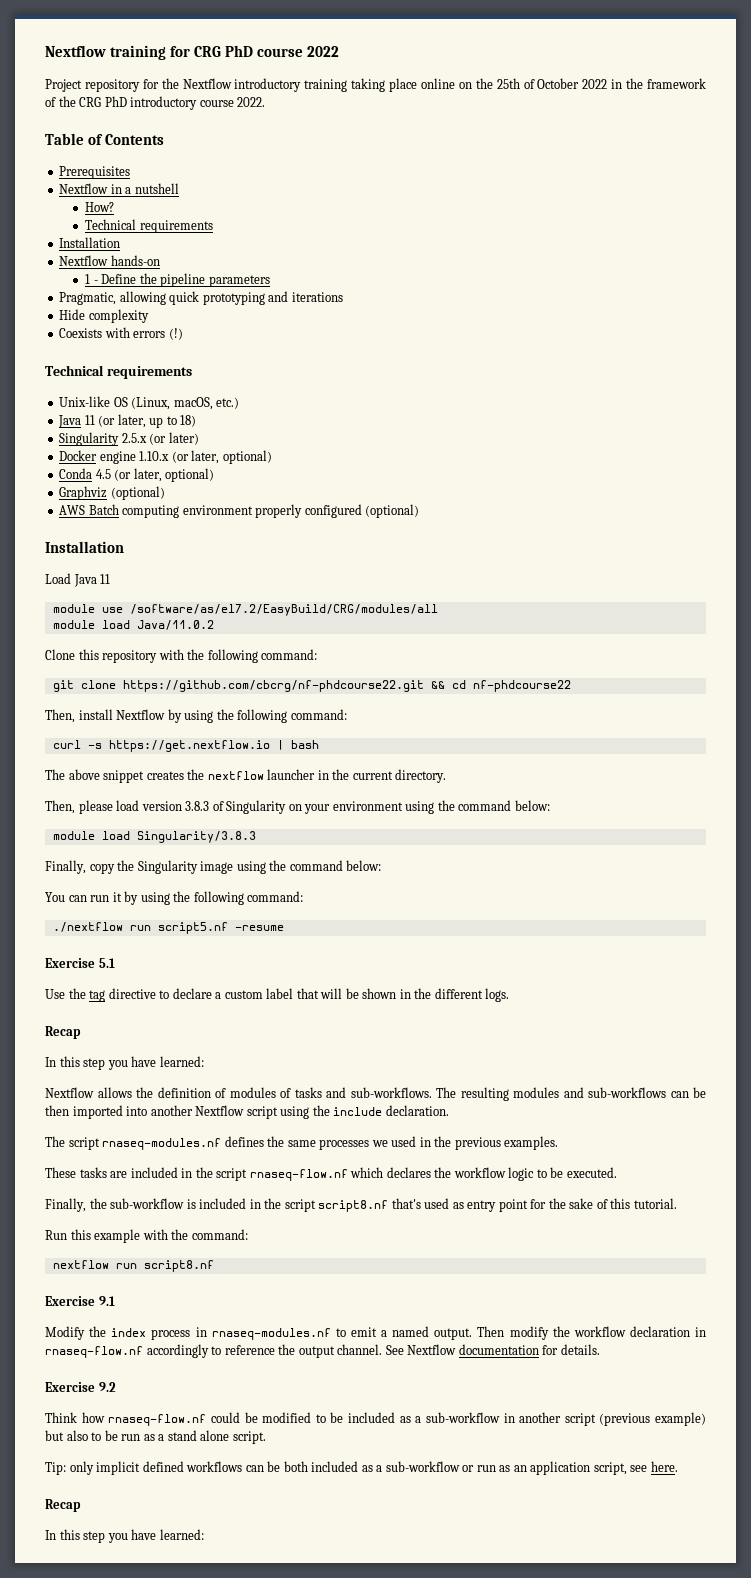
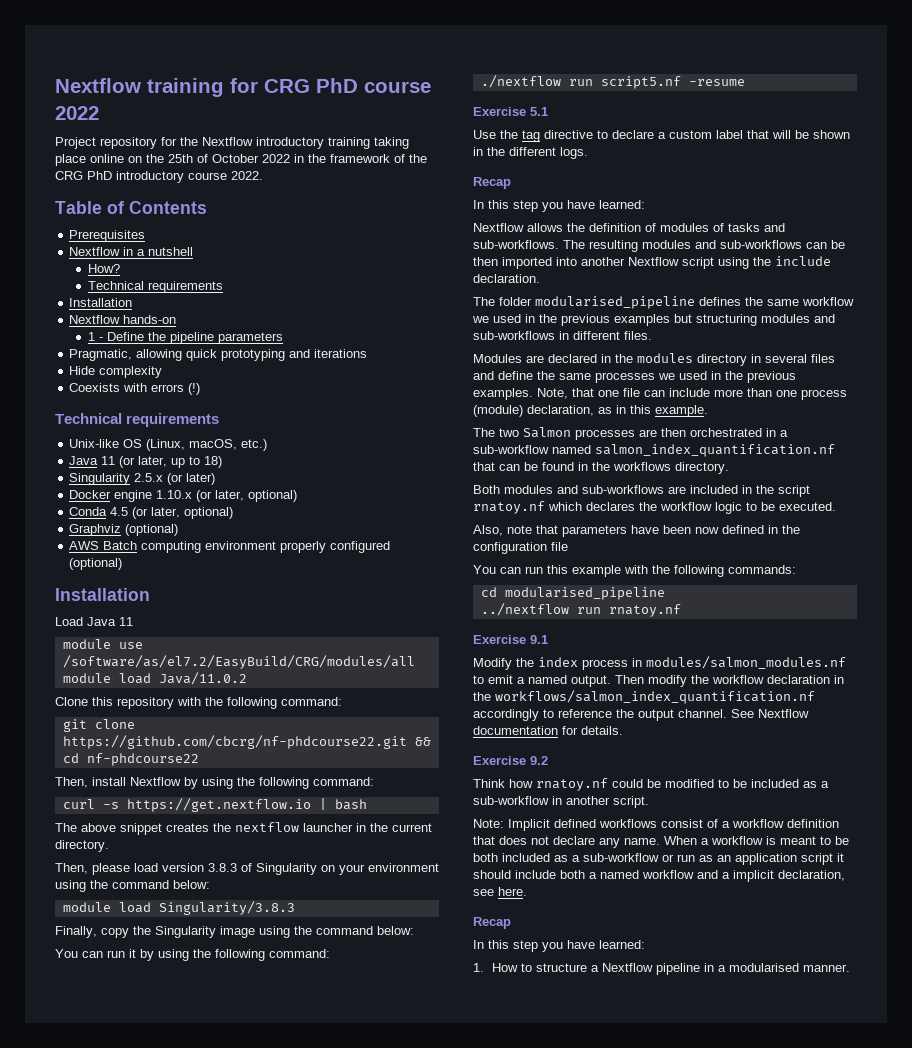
- The script rnaseq-modules.nf defines the same processes we used in the previous examples.
- These tasks are included in the script rnaseq-flow.nf which declares the workflow logic to be executed.
+ The folder modularised_pipeline defines the same workflow we used in the previous examples but structuring modules and sub-workflows in different files.
+ Modules are declared in the modules directory in several files and define the same processes we used in the previous examples. Note, that one file can include more than one process (module) declaration, as in this example.
+ The two Salmon processes are then orchestrated in a sub-workflow named salmon_index_quantification.nf that can be found in the workflows directory.
+ Both modules and sub-workflows are included in the script rnatoy.nf which declares the workflow logic to be executed.
- Finally, the sub-workflow is included in the script script8.nf that's used as entry point for the sake of this tutorial.
- Run this example with the command:
- nextflow run script8.nf
+ Also, note that parameters have been now defined in the configuration file
+ You can run this example with the following commands:
+ cd modularised_pipeline
+ ../nextflow run rnatoy.nf
- Modify the index process in rnaseq-modules.nf to emit a named output.
+ Modify the index process in modules/salmon_modules.nf to emit a named output.
- Then modify the workflow declaration in rnaseq-flow.nf accordingly to reference the output channel.
+ Then modify the workflow declaration in the workflows/salmon_index_quantification.nf accordingly to reference the output channel.
- Think how rnaseq-flow.nf could be modified to be included as a sub-workflow in another script (previous example) but also to be run as a stand alone script.
- Tip: only implicit defined workflows can be both included as a sub-workflow or run as an application script, see here.
+ Think how rnatoy.nf could be modified to be included as a sub-workflow in another script.
+ Note: Implicit defined workflows consist of a workflow definition that does not declare any name. When a workflow is meant to be both included as a sub-workflow or run as an application script it should include both a named workflow and a implicit declaration, see here.
+ 1. How to structure a Nextflow pipeline in a modularised manner.

